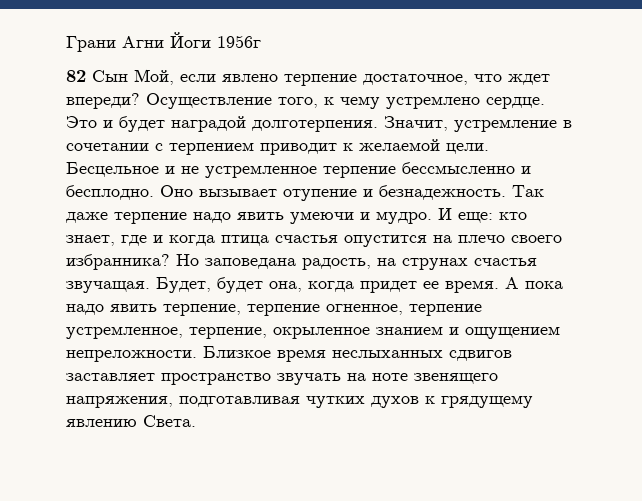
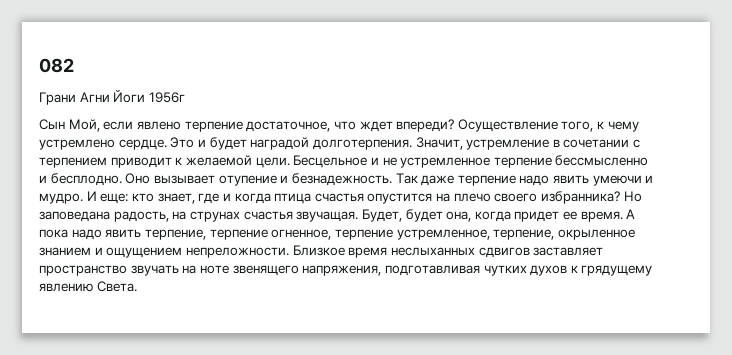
+ 082
- 82 Сын Мой, если явлено терпение достаточное, что ждет впереди?
+ Сын Мой, если явлено терпение достаточное, что ждет впереди?

